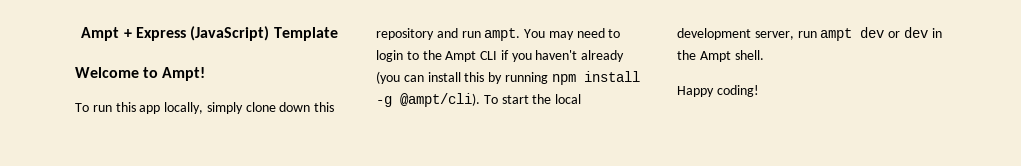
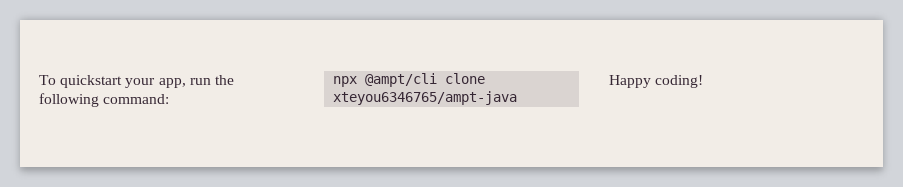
- Ampt + Express (JavaScript) Template
- Welcome to Ampt!
- To run this app locally, simply clone down this repository and run ampt. You may need to login to the Ampt CLI if you haven't already (you can install this by running npm install -g @ampt/cli). To start the local development server, run ampt dev or dev in the Ampt shell.
+ To quickstart your app, run the following command:
+ npx @ampt/cli clone xteyou6346765/ampt-java

